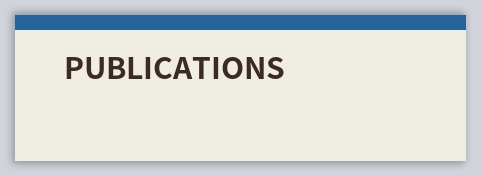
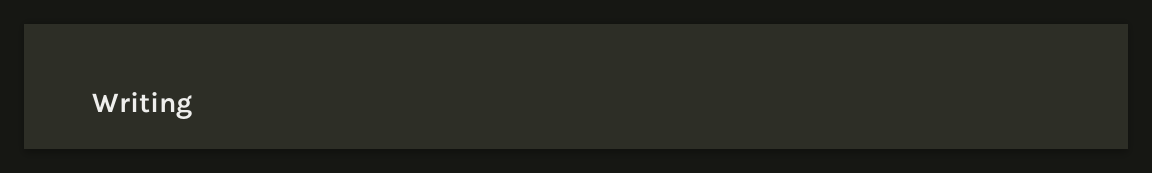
- PUBLICATIONS
+ Writing

